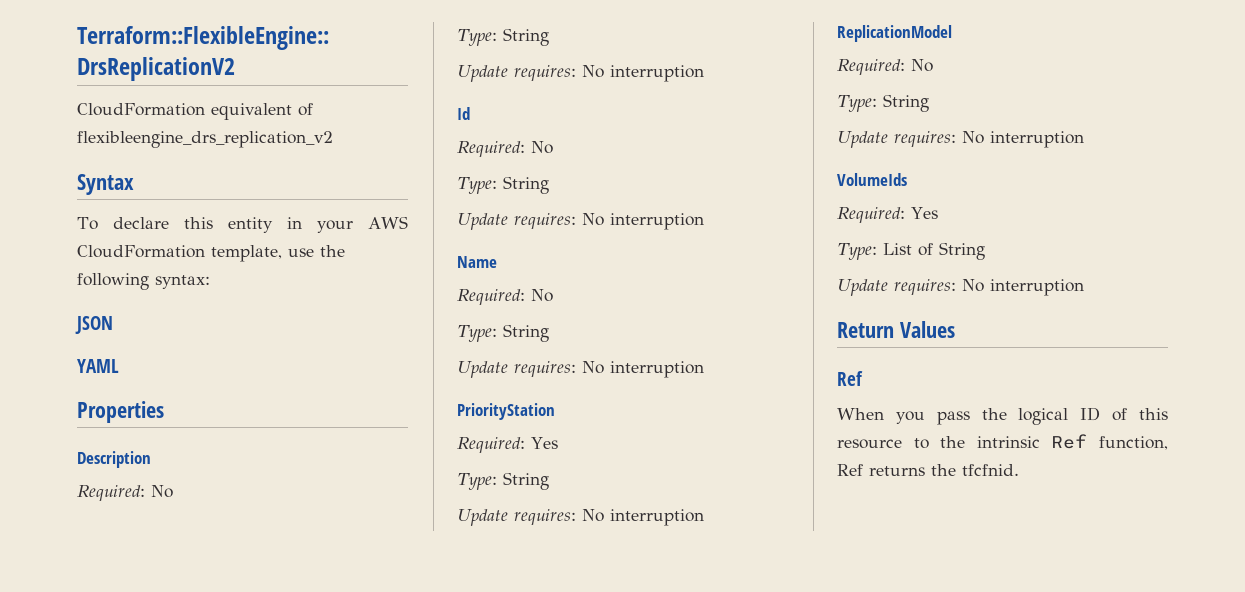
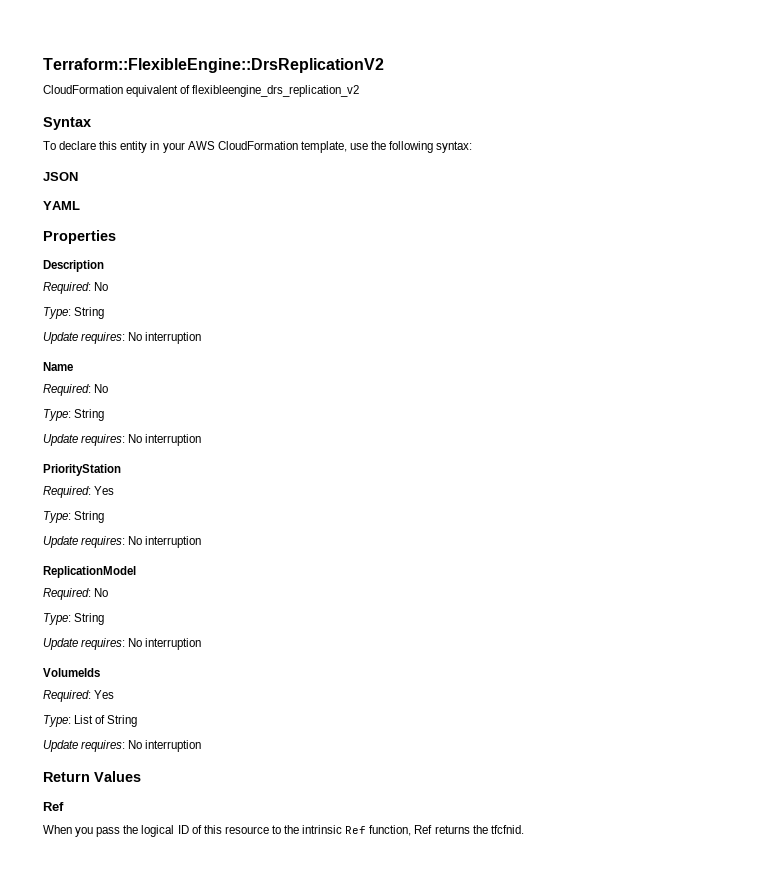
- Id
- Required: No
- Type: String
- Update requires: No interruption

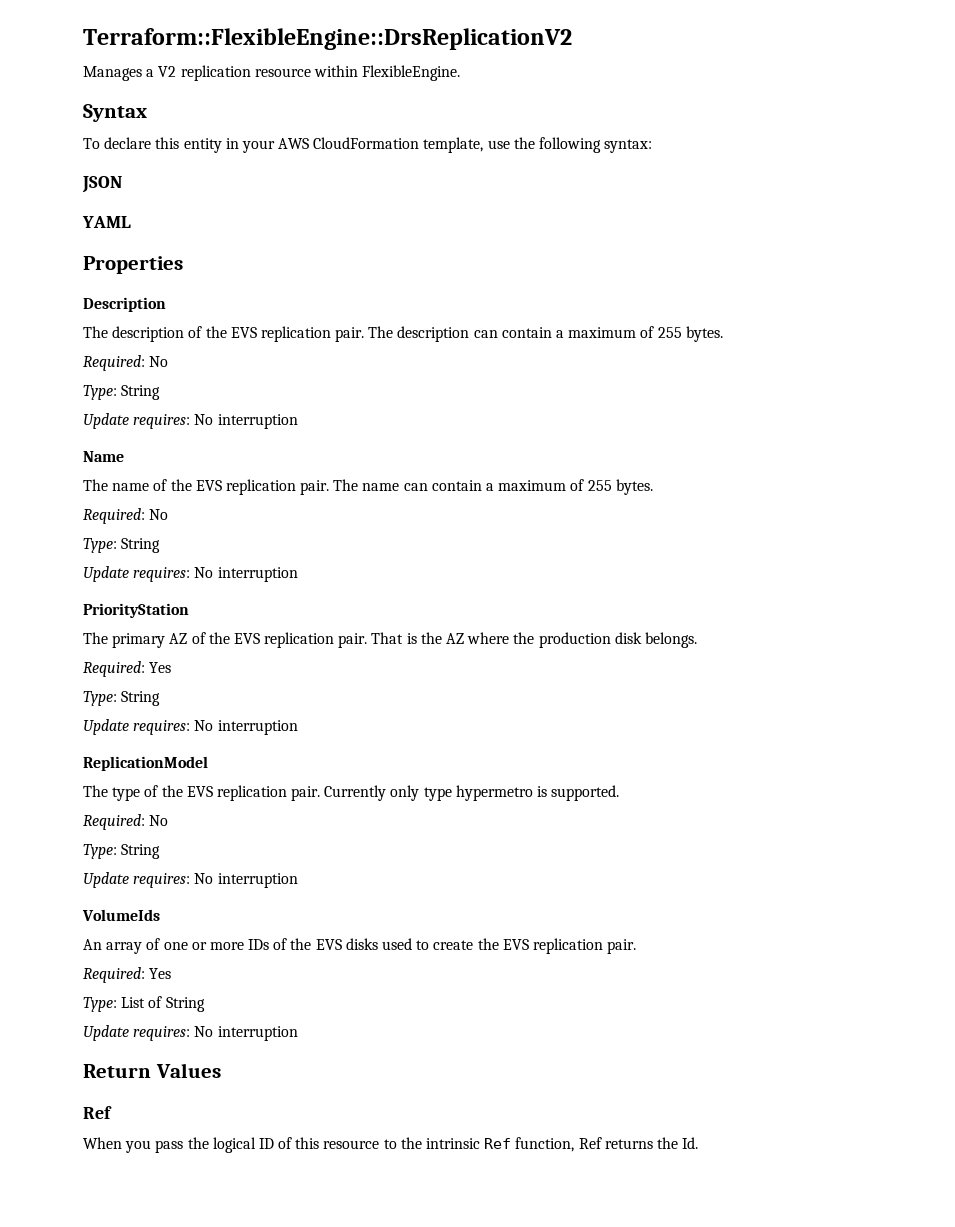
- CloudFormation equivalent of flexibleengine_drs_replication_v2
+ Manages a V2 replication resource within FlexibleEngine.
+ The description of the EVS replication pair. The description can contain a maximum of 255 bytes.
+ The name of the EVS replication pair. The name can contain a maximum of 255 bytes.
+ The primary AZ of the EVS replication pair. That is the AZ where the production disk belongs.
+ The type of the EVS replication pair. Currently only type hypermetro is supported.
+ An array of one or more IDs of the EVS disks used to create the EVS replication pair.
- When you pass the logical ID of this resource to the intrinsic Ref function, Ref returns the tfcfnid.
+ When you pass the logical ID of this resource to the intrinsic Ref function, Ref returns the Id.

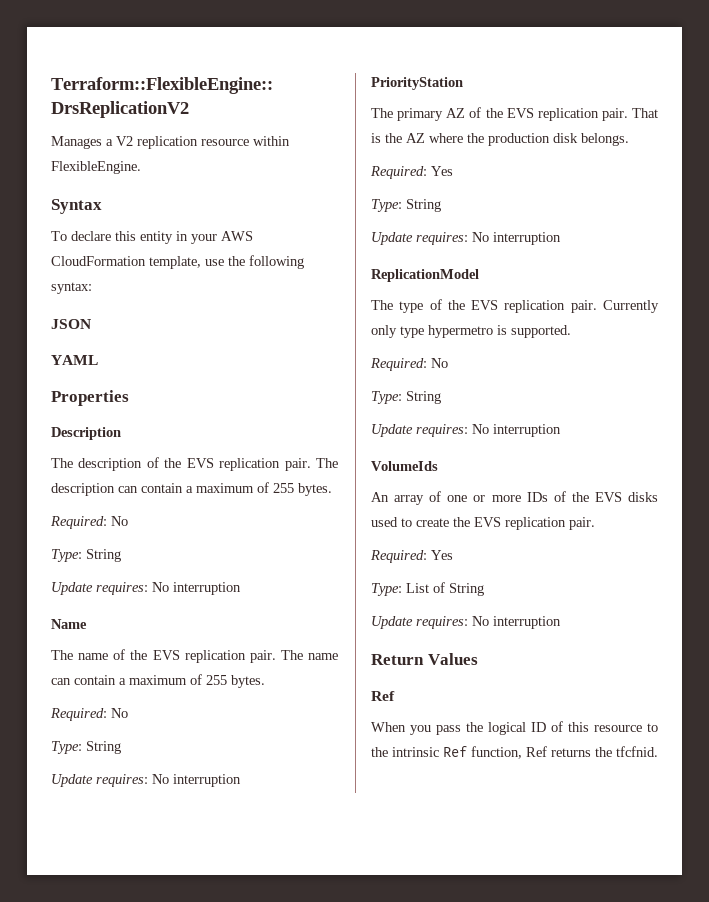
- When you pass the logical ID of this resource to the intrinsic Ref function, Ref returns the Id.
+ When you pass the logical ID of this resource to the intrinsic Ref function, Ref returns the tfcfnid.

